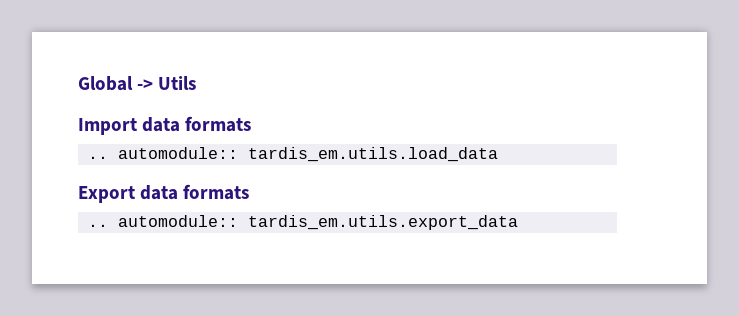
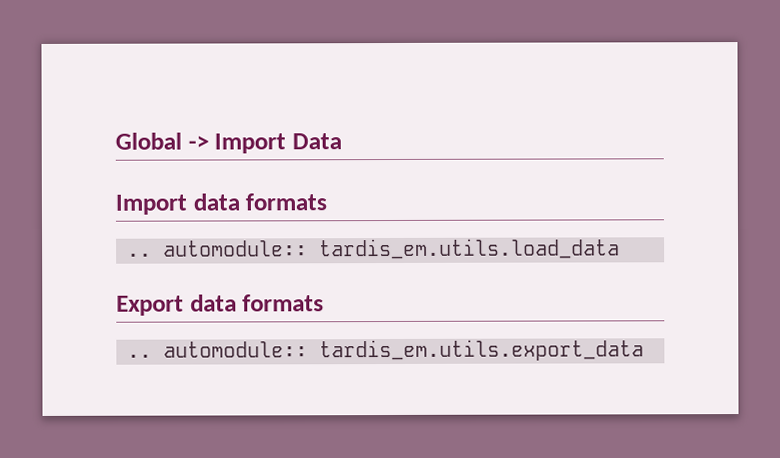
- Global -> Utils
+ Global -> Import Data

